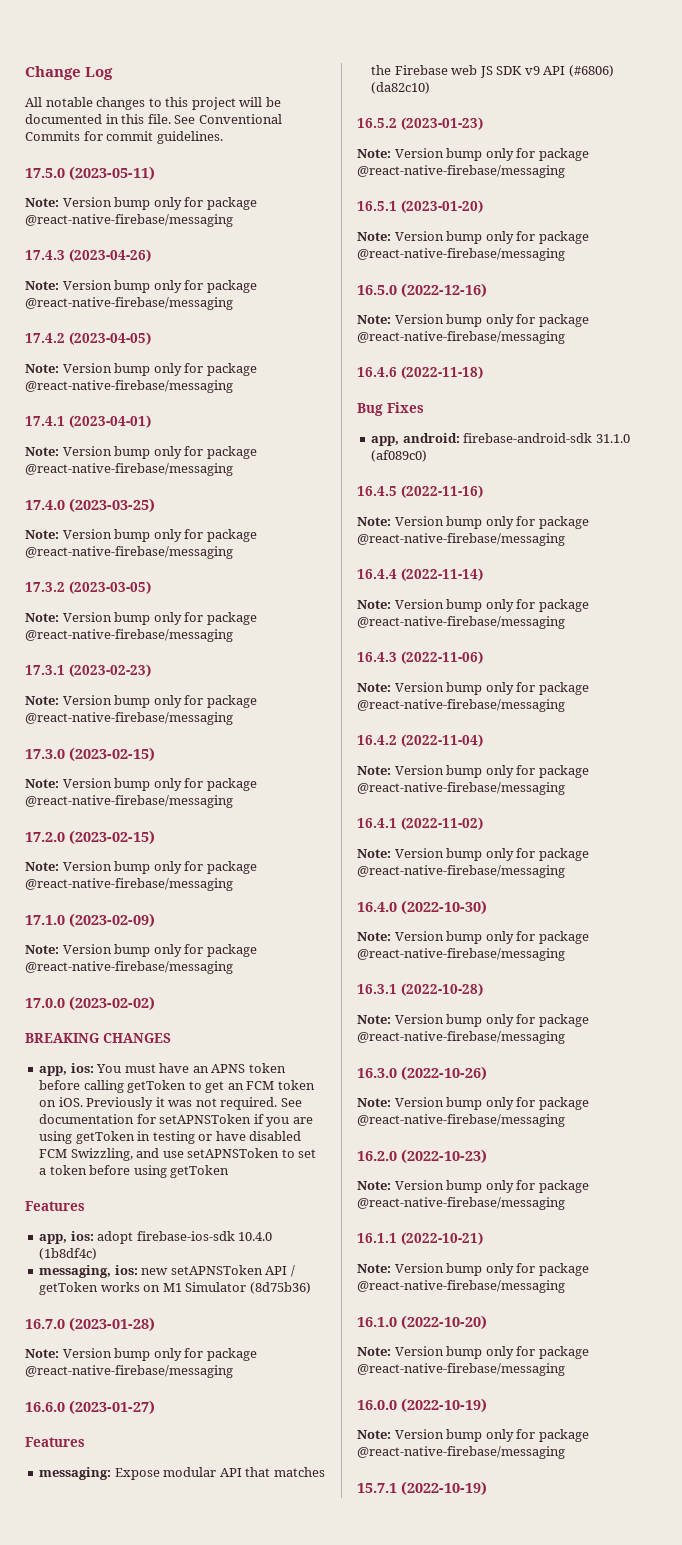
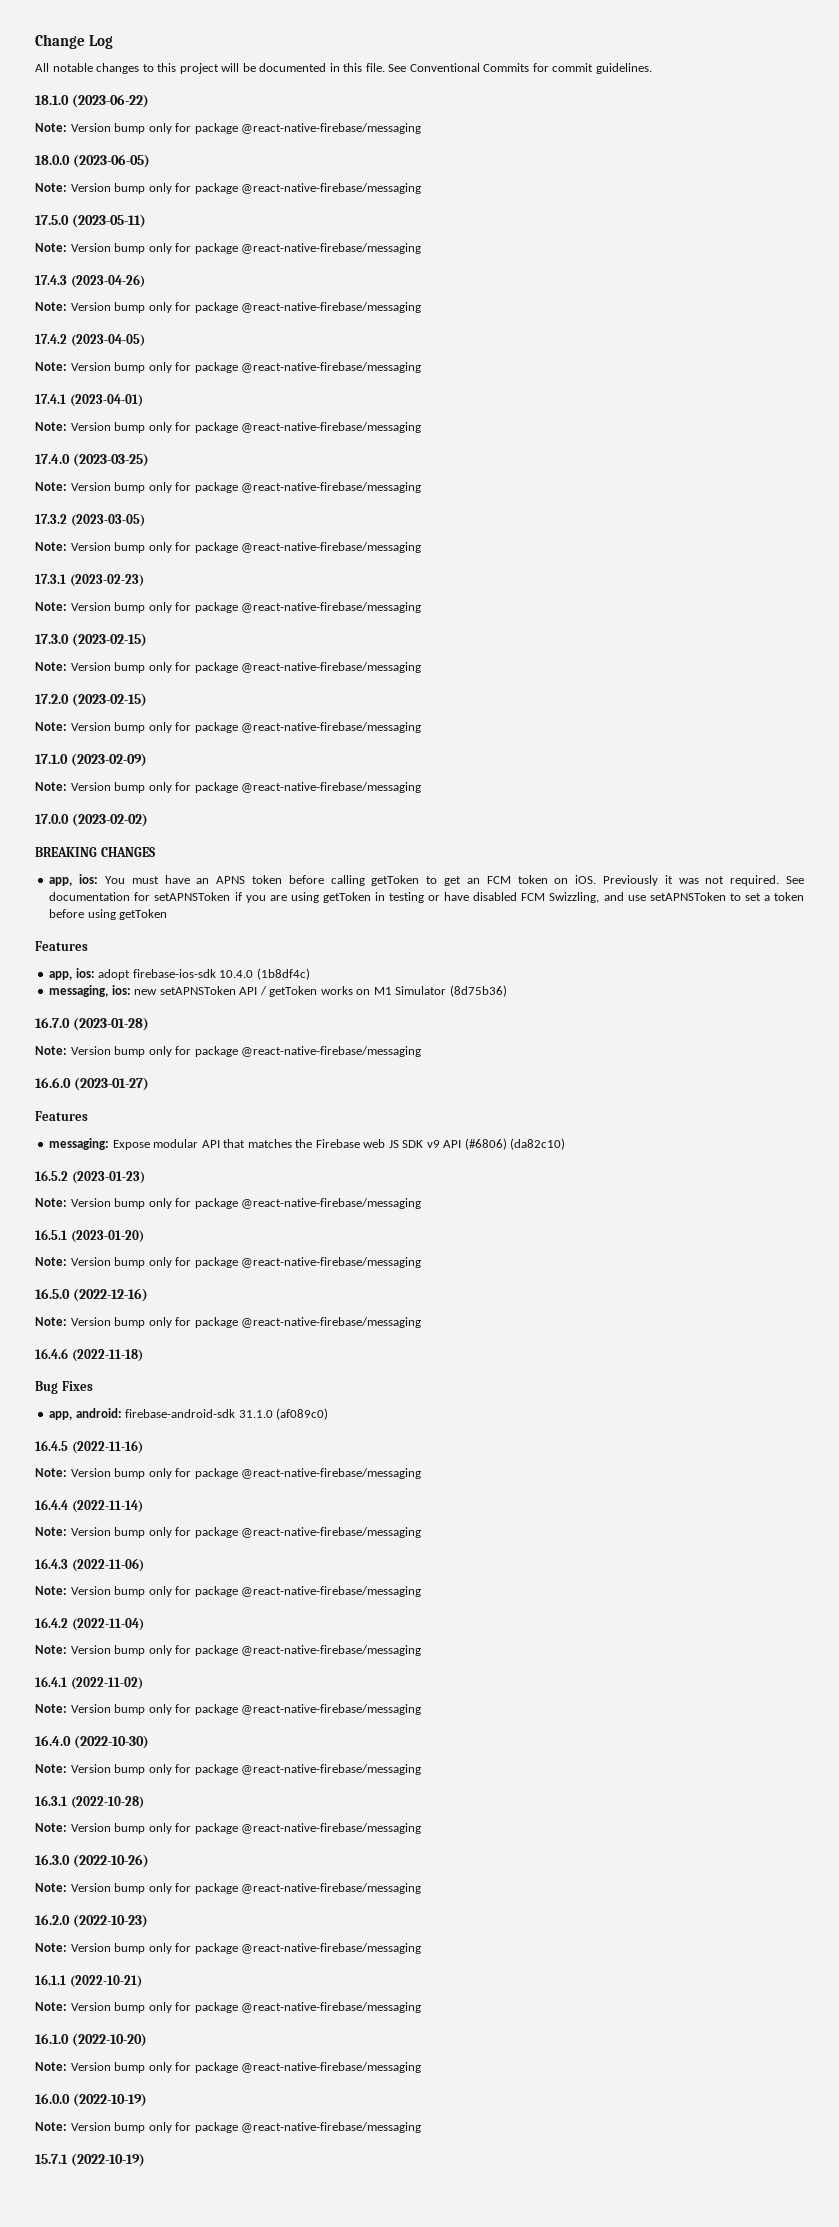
+ 18.1.0 (2023-06-22)
+ Note: Version bump only for package @react-native-firebase/messaging
+ 18.0.0 (2023-06-05)
+ Note: Version bump only for package @react-native-firebase/messaging

